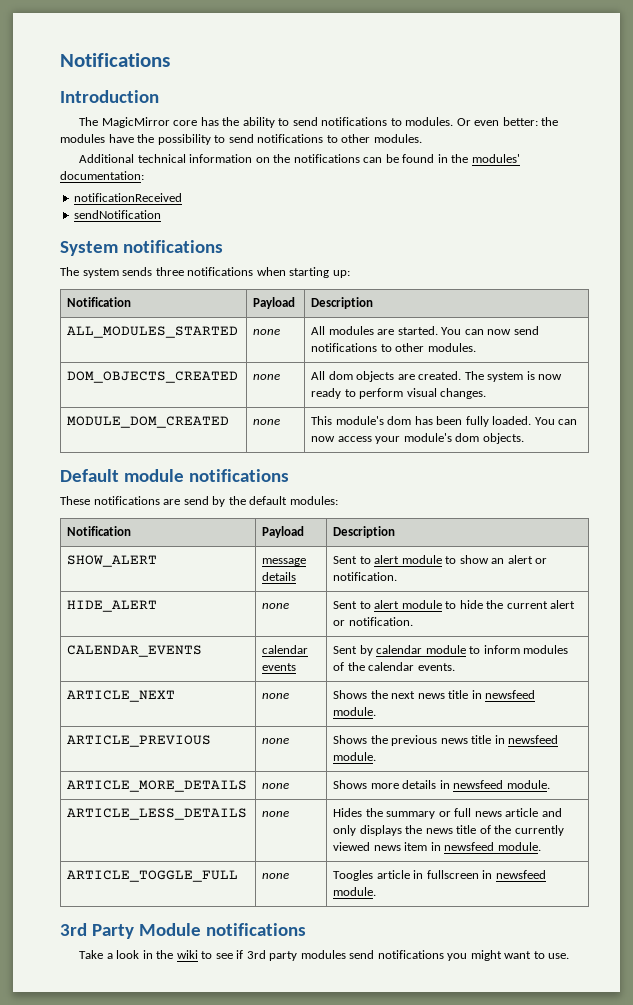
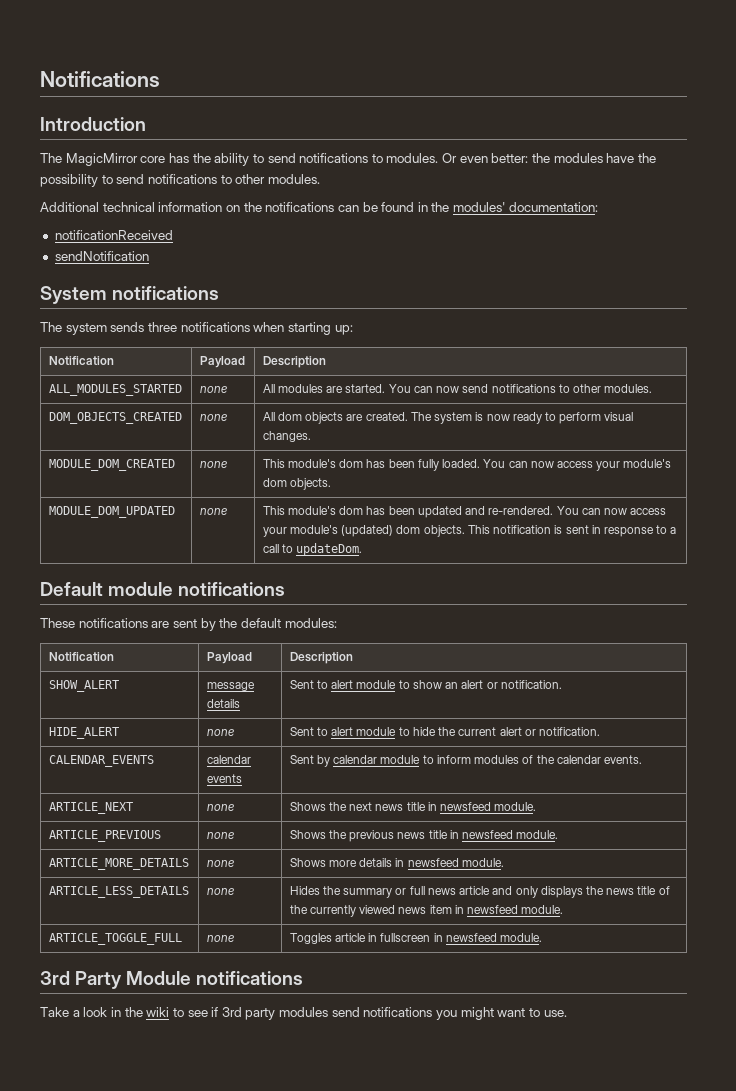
+ MODULE_DOM_UPDATED | none | This module's dom has been updated and re-rendered. You can now access your module's (updated) dom objects. This notification is sent in response to a call to updateDom.
- These notifications are send by the default modules:
+ These notifications are sent by the default modules:
- ARTICLE_TOGGLE_FULL | none | Toogles article in fullscreen in newsfeed module.
+ ARTICLE_TOGGLE_FULL | none | Toggles article in fullscreen in newsfeed module.

